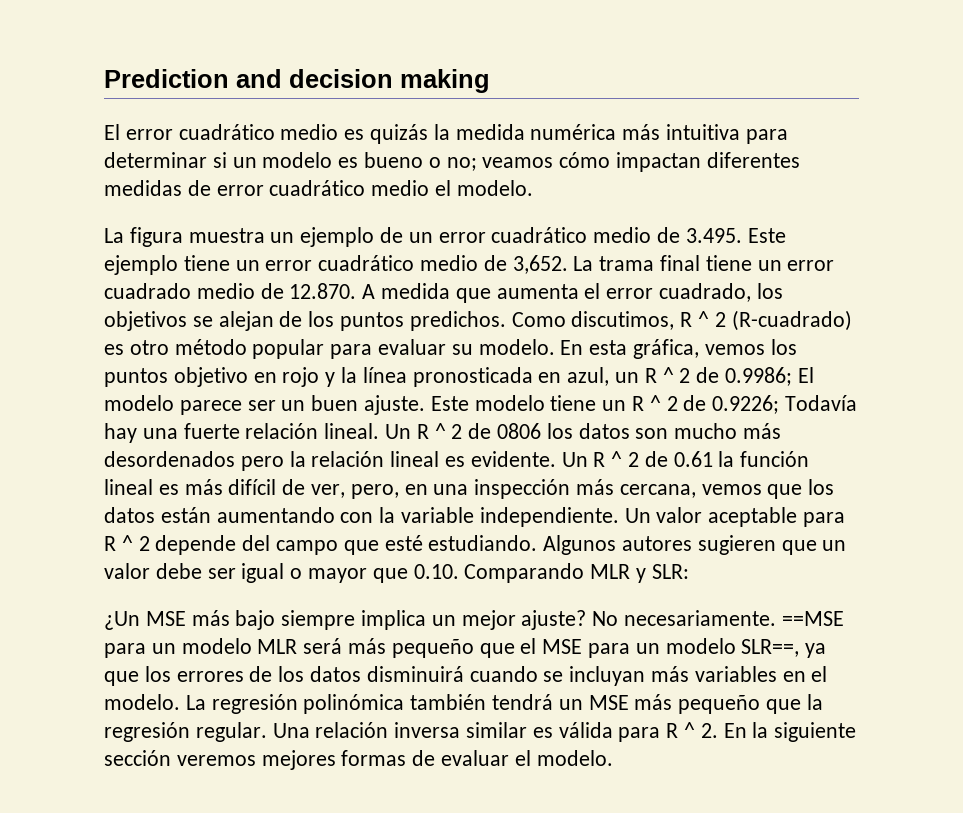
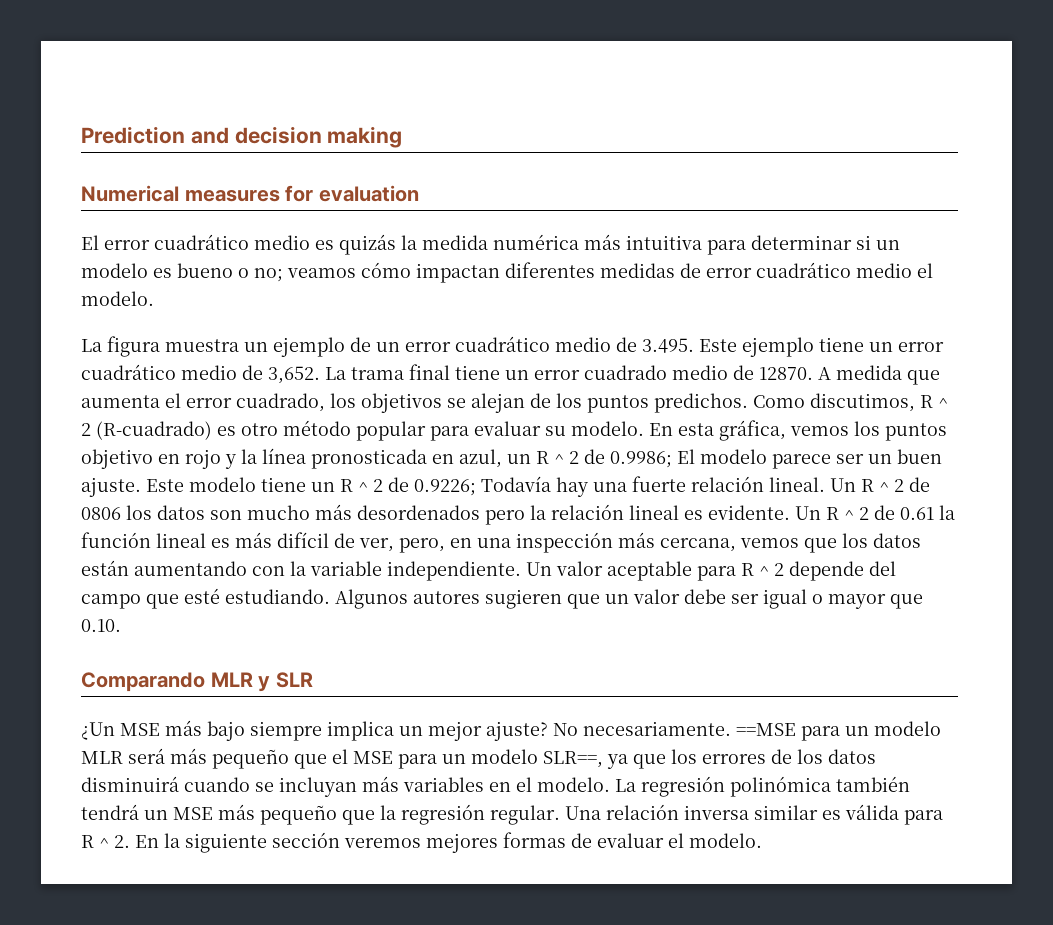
+ Numerical measures for evaluation
- La trama final tiene un error cuadrado medio de 12.870. A medida que aumenta el error cuadrado, los objetivos se alejan de los puntos predichos.
+ La trama final tiene un error cuadrado medio de 12870. A medida que aumenta el error cuadrado, los objetivos se alejan de los puntos predichos.
- Algunos autores sugieren que un valor debe ser igual o mayor que 0.10. Comparando MLR y SLR:
+ Algunos autores sugieren que un valor debe ser igual o mayor que 0.10.
+ Comparando MLR y SLR

